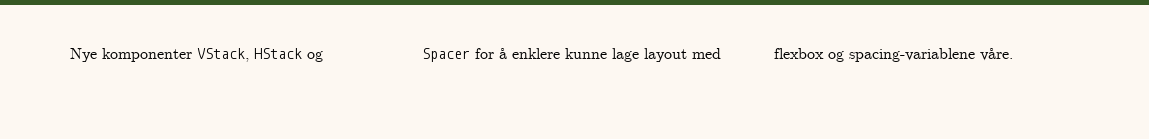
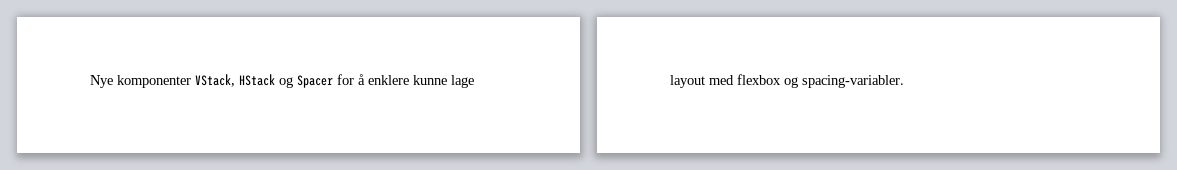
- Nye komponenter VStack, HStack og Spacer for å enklere kunne lage layout med flexbox og spacing-variablene våre.
+ Nye komponenter VStack, HStack og Spacer for å enklere kunne lage layout med flexbox og spacing-variabler.

